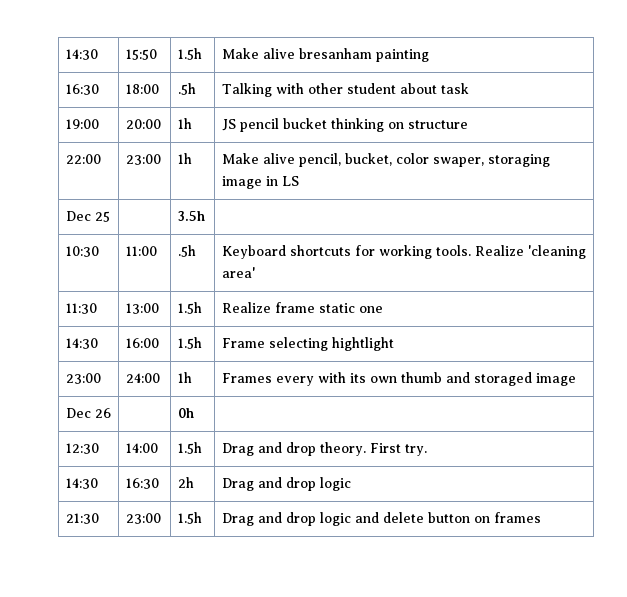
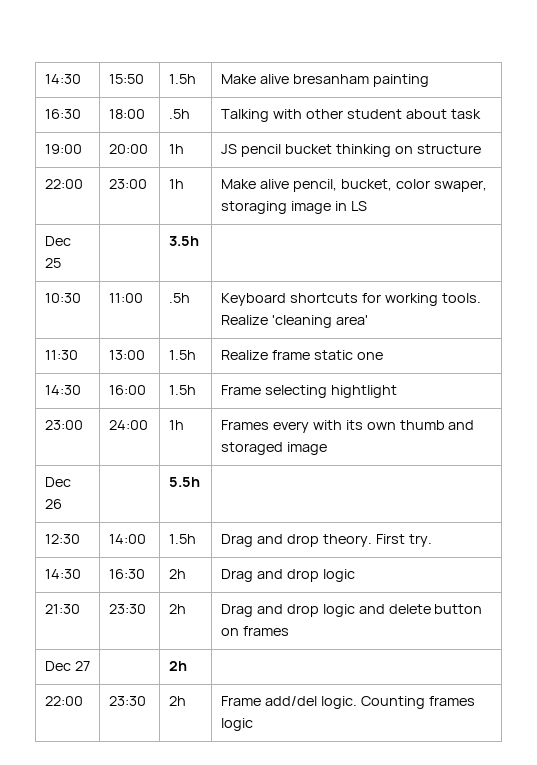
- Dec 26 | | 0h |
+ Dec 26 | | 5.5h |
- 21:30 | 23:00 | 1.5h | Drag and drop logic and delete button on frames
+ 21:30 | 23:30 | 2h | Drag and drop logic and delete button on frames
+ Dec 27 | | 2h |
+ 22:00 | 23:30 | 2h | Frame add/del logic. Counting frames logic

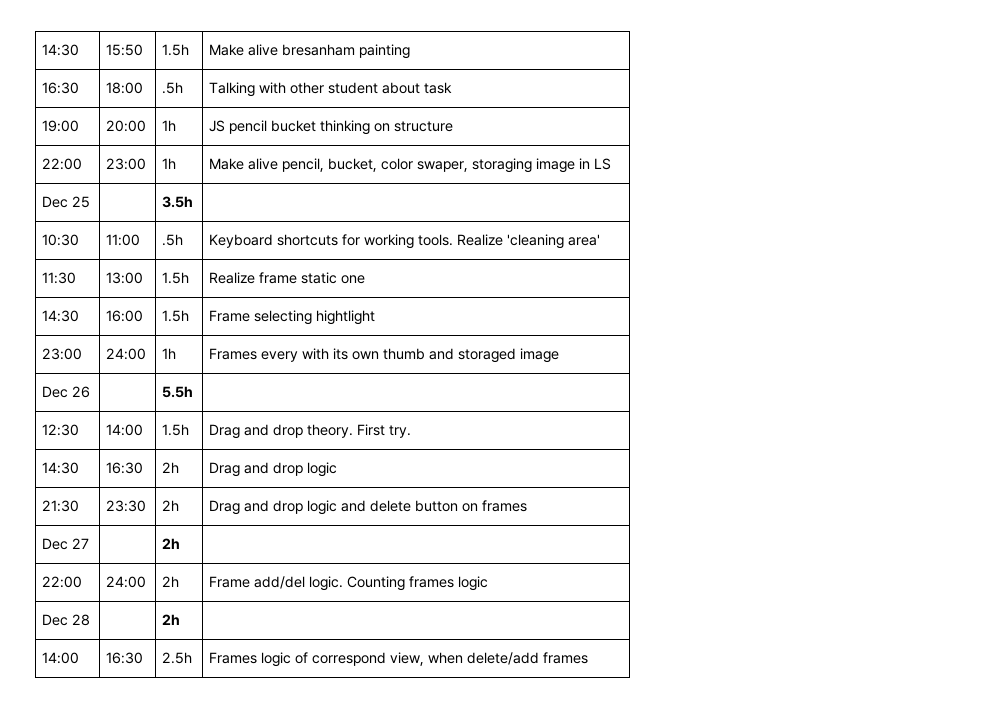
- 22:00 | 23:30 | 2h | Frame add/del logic. Counting frames logic
+ 22:00 | 24:00 | 2h | Frame add/del logic. Counting frames logic
+ Dec 28 | | 2h |
+ 14:00 | 16:30 | 2.5h | Frames logic of correspond view, when delete/add frames

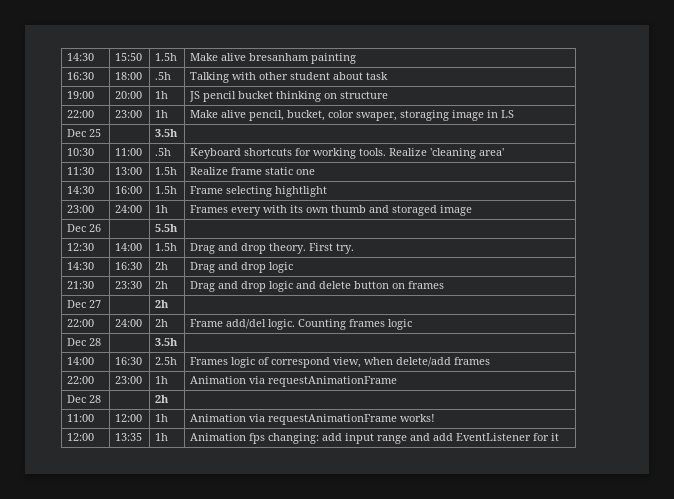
- Dec 28 | | 2h |
+ Dec 28 | | 3.5h |
+ 22:00 | 23:00 | 1h | Animation via requestAnimationFrame
+ Dec 28 | | 2h |
+ 11:00 | 12:00 | 1h | Animation via requestAnimationFrame works!
+ 12:00 | 13:35 | 1h | Animation fps changing: add input range and add EventListener for it

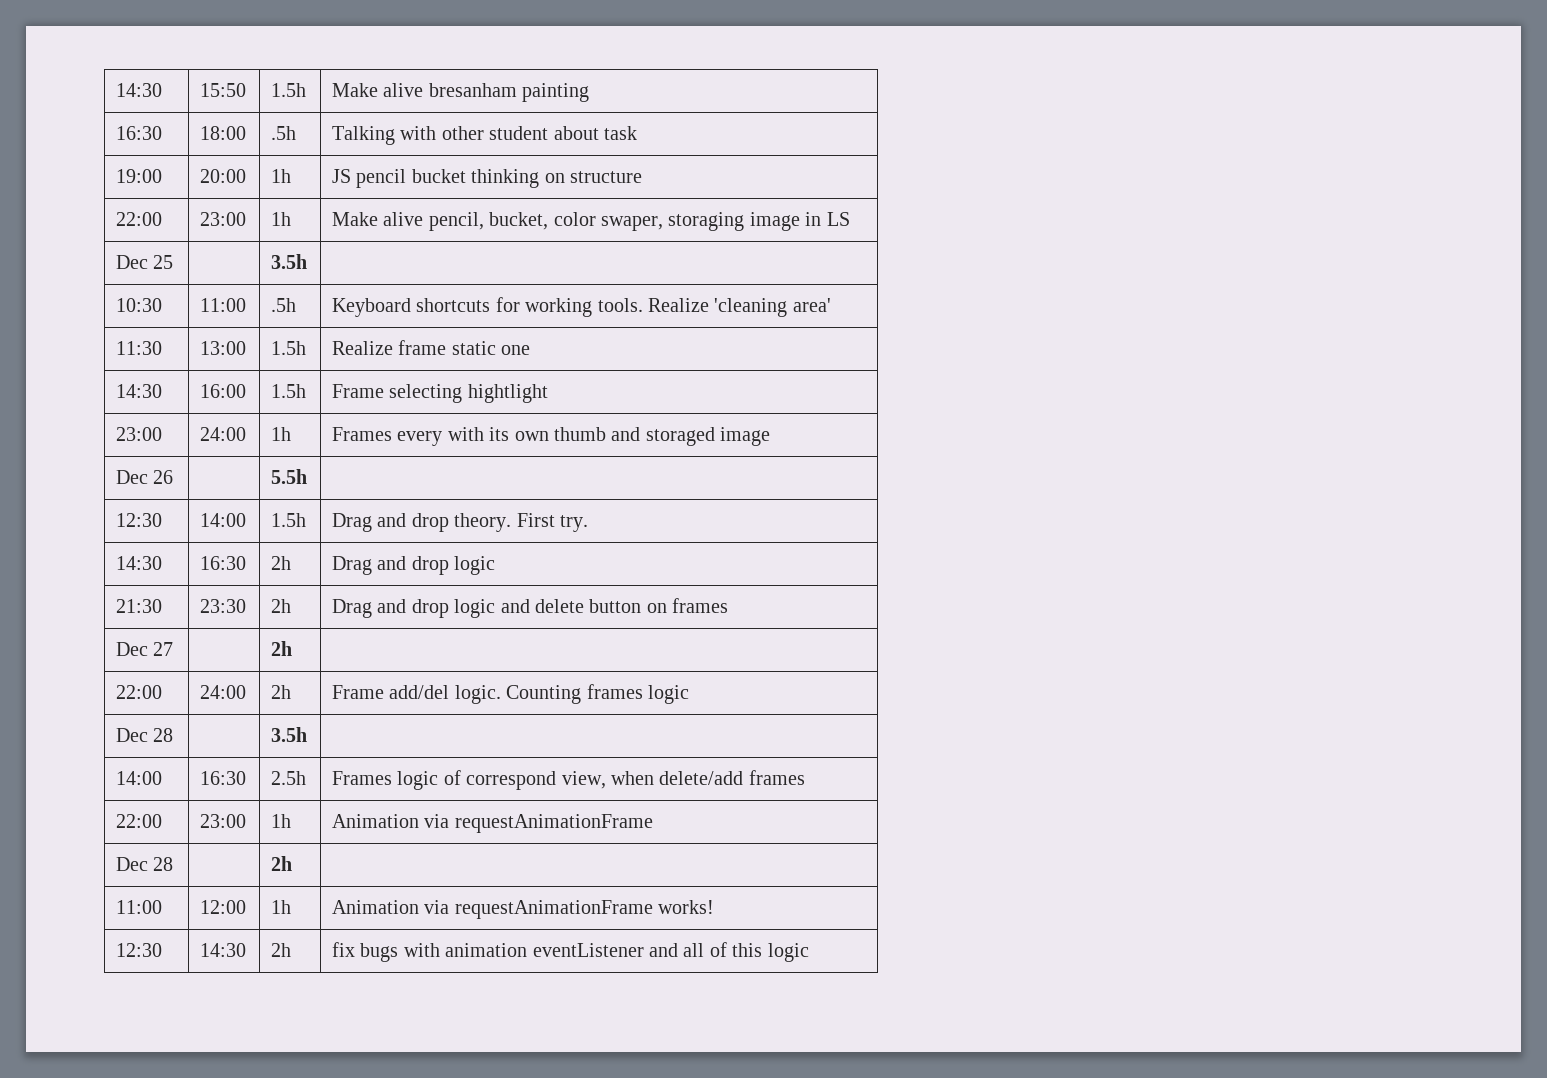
- 12:00 | 13:35 | 1h | Animation fps changing: add input range and add EventListener for it
+ 12:30 | 14:30 | 2h | fix bugs with animation eventListener and all of this logic

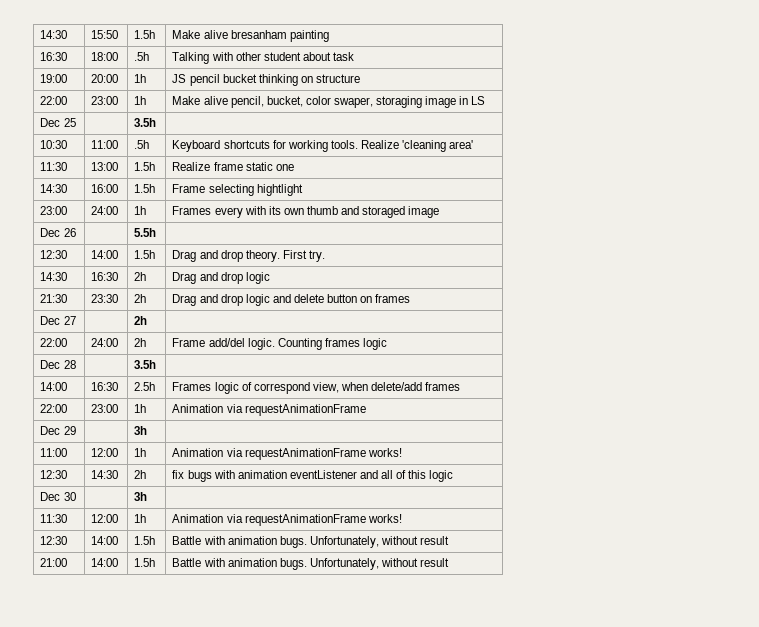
- Dec 28 | | 2h |
+ Dec 29 | | 3h |
+ Dec 30 | | 3h |
+ 11:30 | 12:00 | 1h | Animation via requestAnimationFrame works!
+ 12:30 | 14:00 | 1.5h | Battle with animation bugs. Unfortunately, without result
+ 21:00 | 14:00 | 1.5h | Battle with animation bugs. Unfortunately, without result

